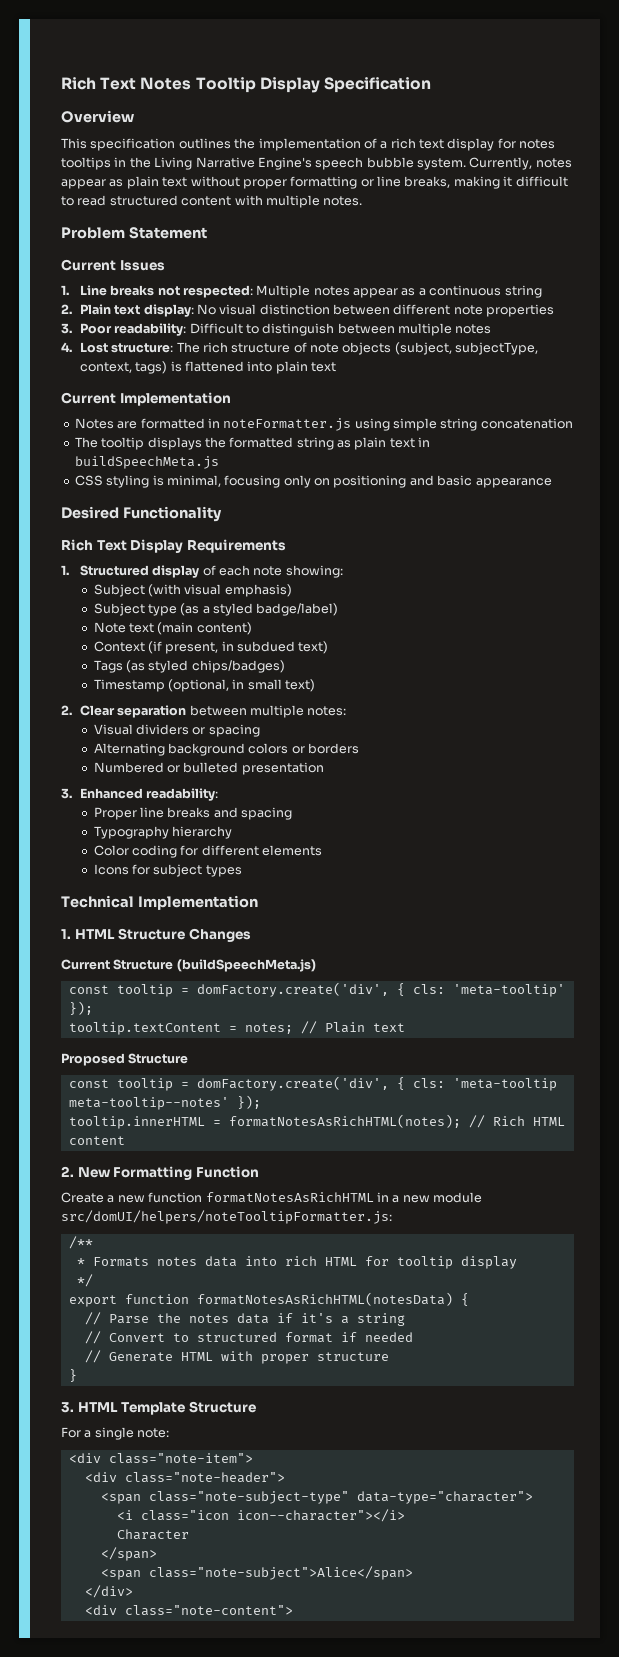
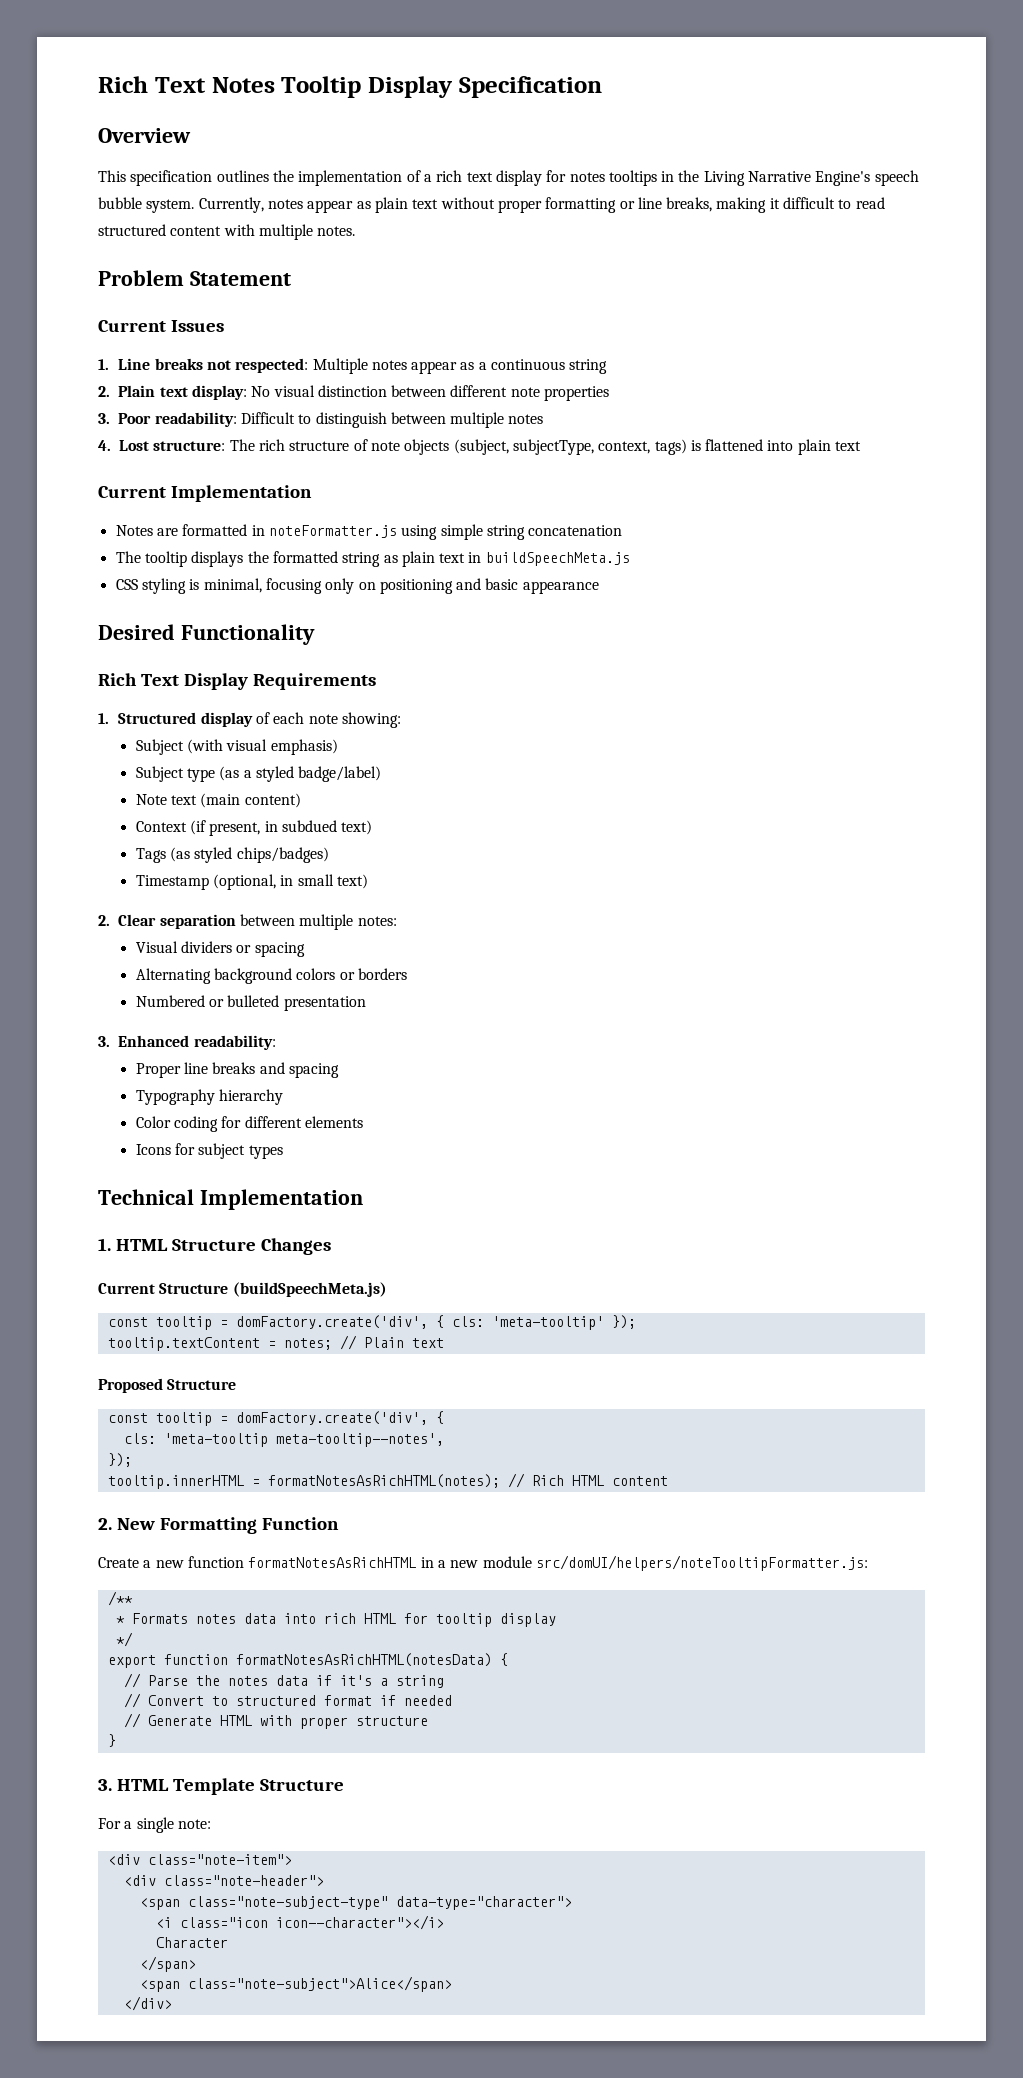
  Proposed Structure
- const tooltip = domFactory.create('div', { cls: 'meta-tooltip meta-tooltip--notes' });
+ const tooltip = domFactory.create('div', {
+ cls: 'meta-tooltip meta-tooltip--notes',
+ });
- <div class="note-content">

